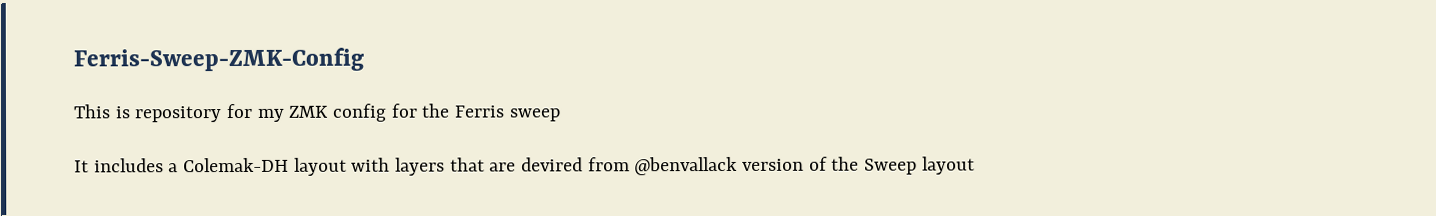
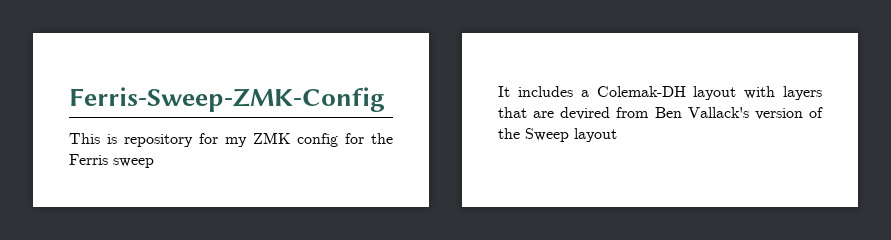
- It includes a Colemak-DH layout with layers that are devired from @benvallack version of the Sweep layout
+ It includes a Colemak-DH layout with layers that are devired from Ben Vallack's version of the Sweep layout

